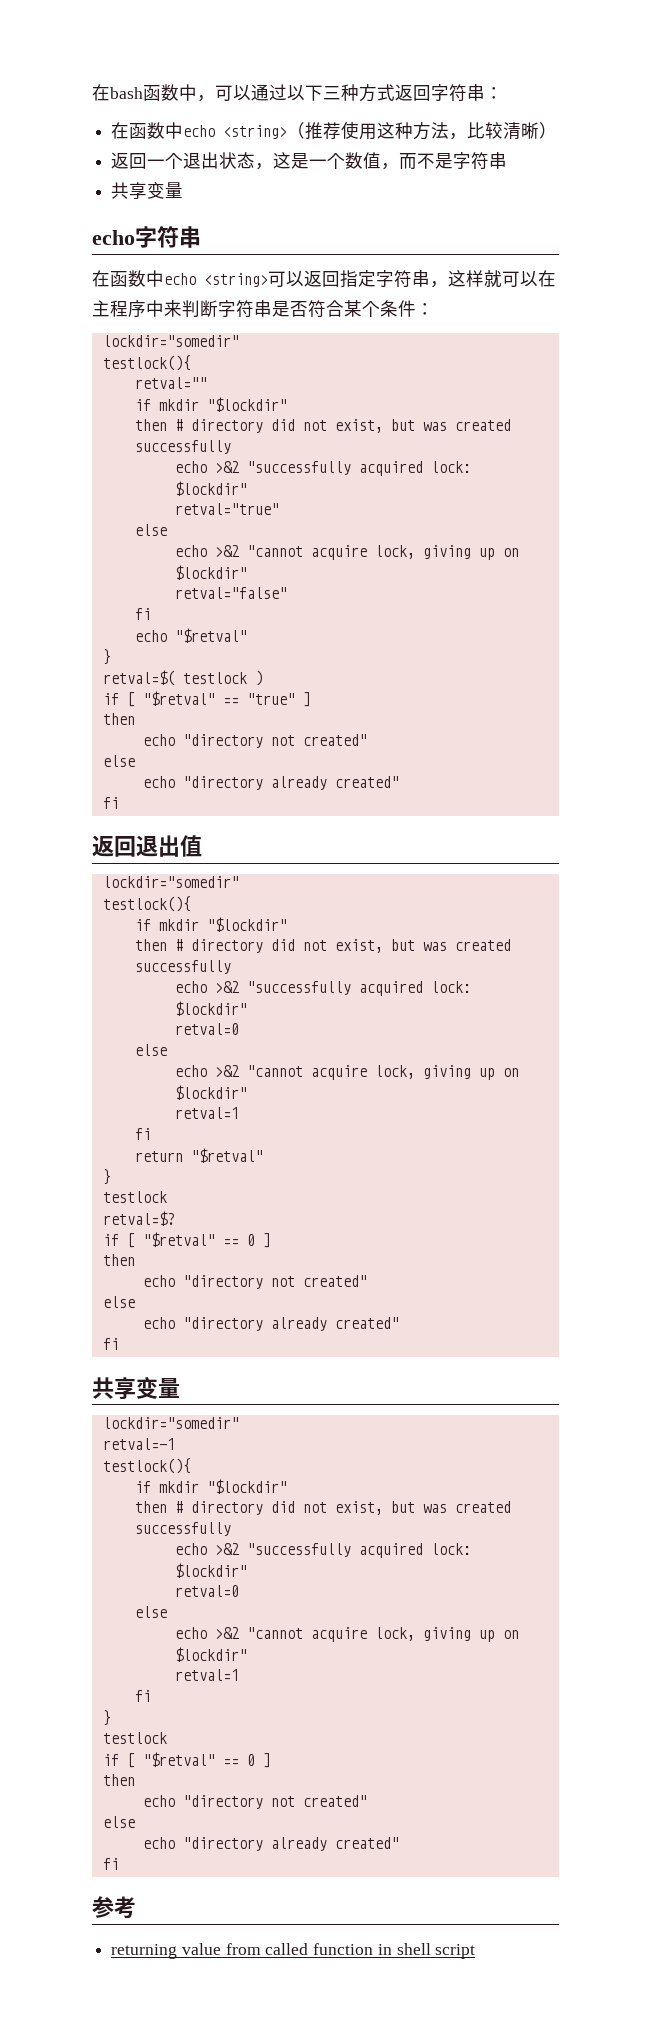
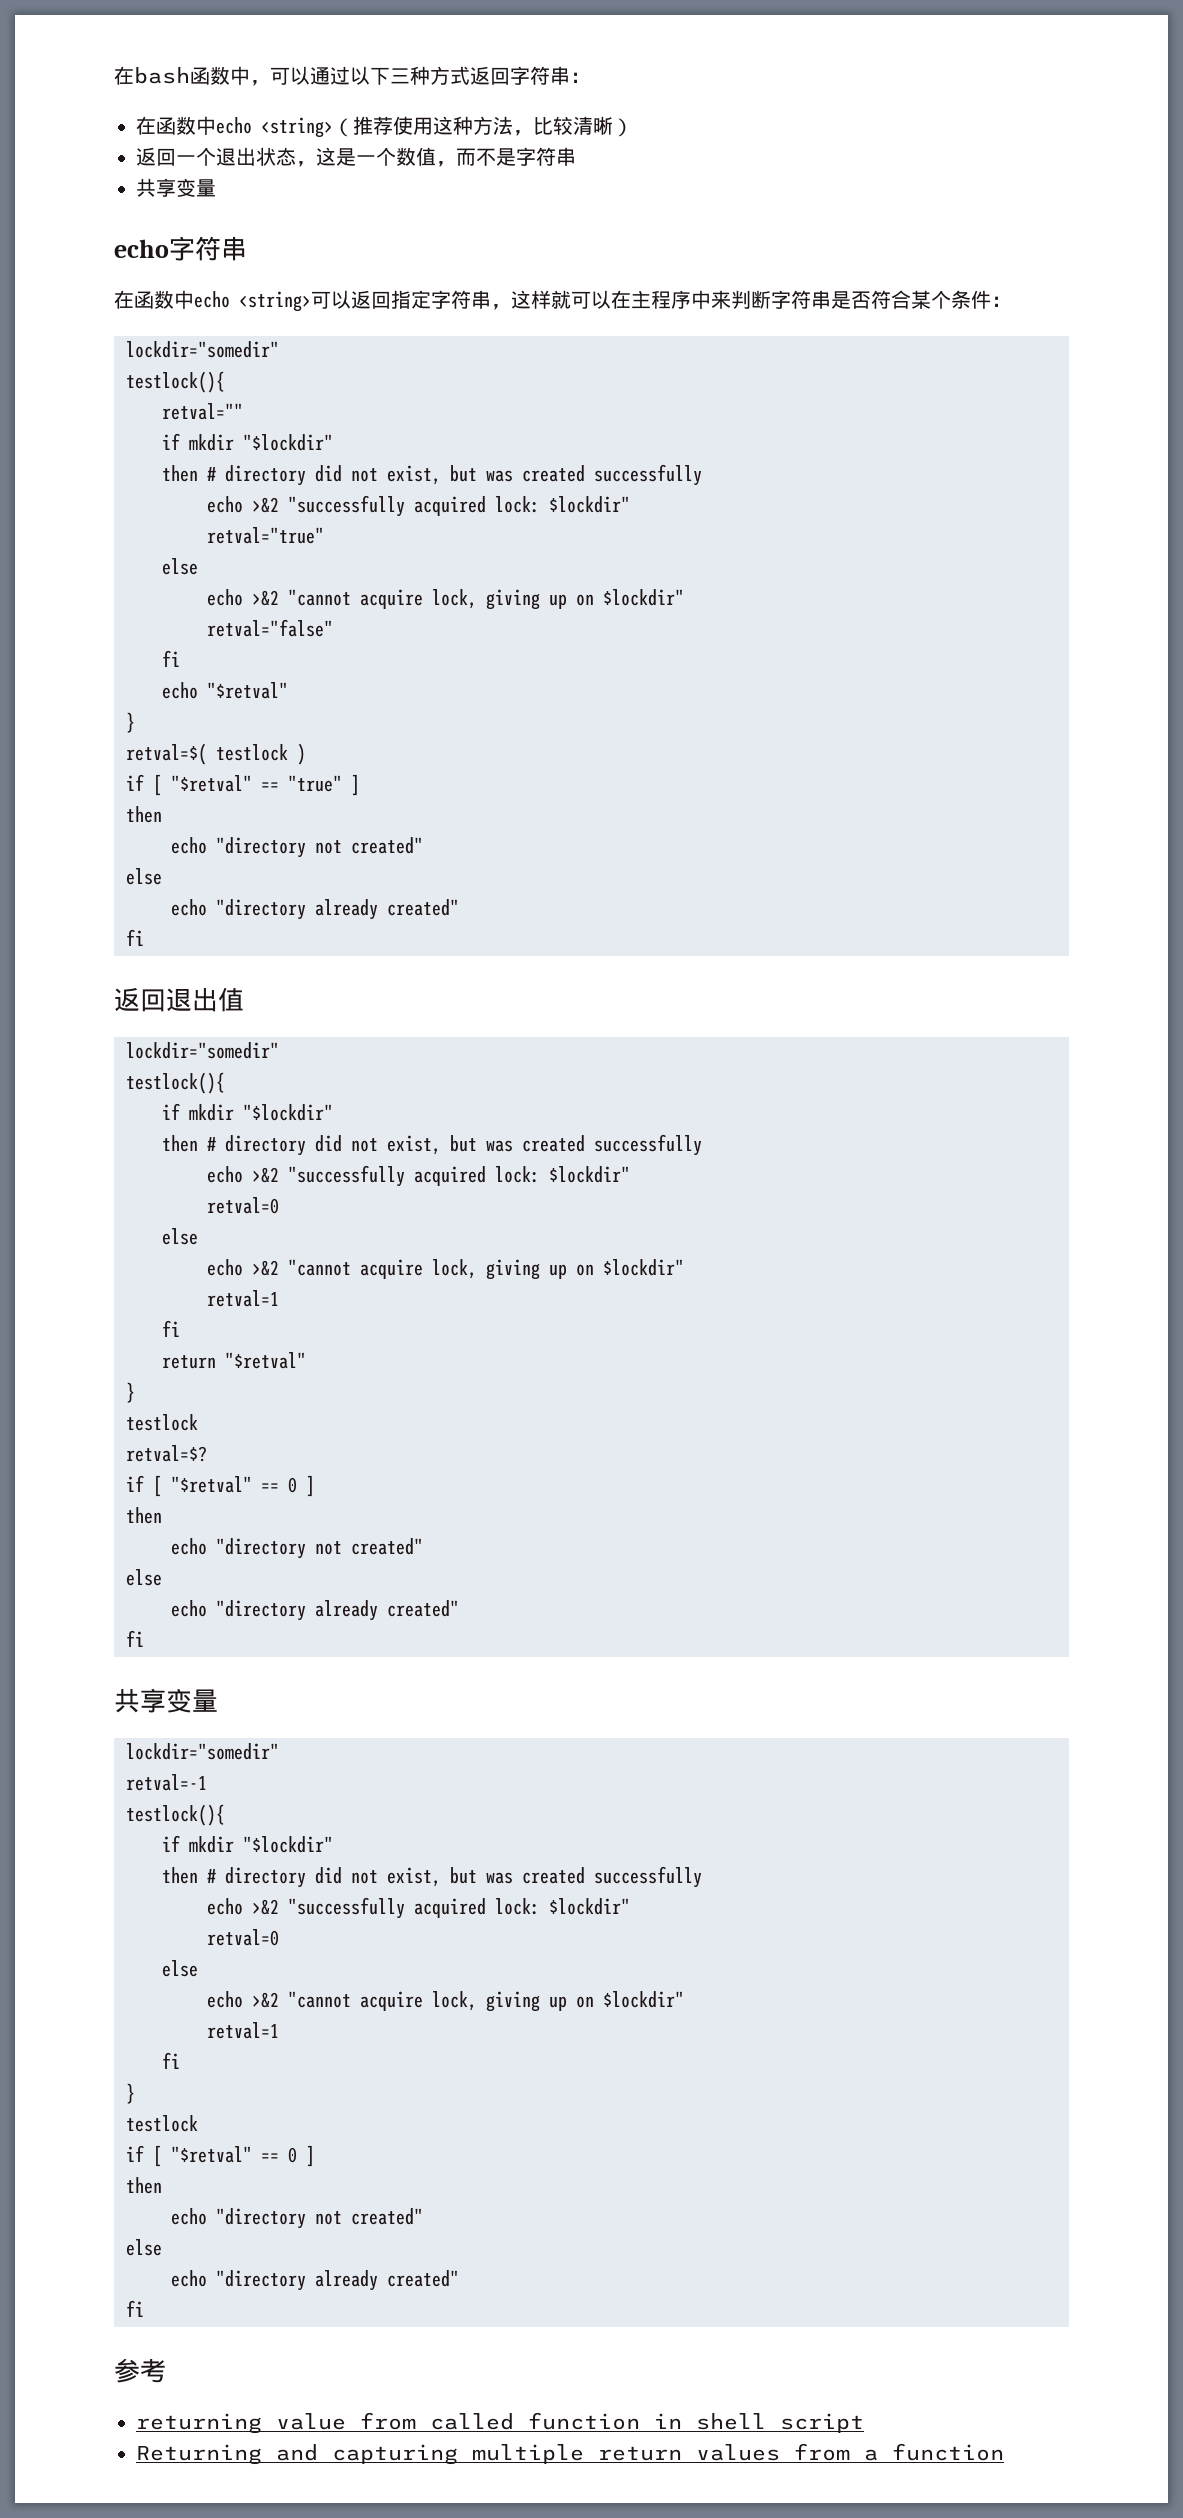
+ Returning and capturing multiple return values from a function

